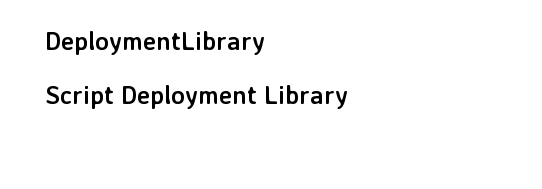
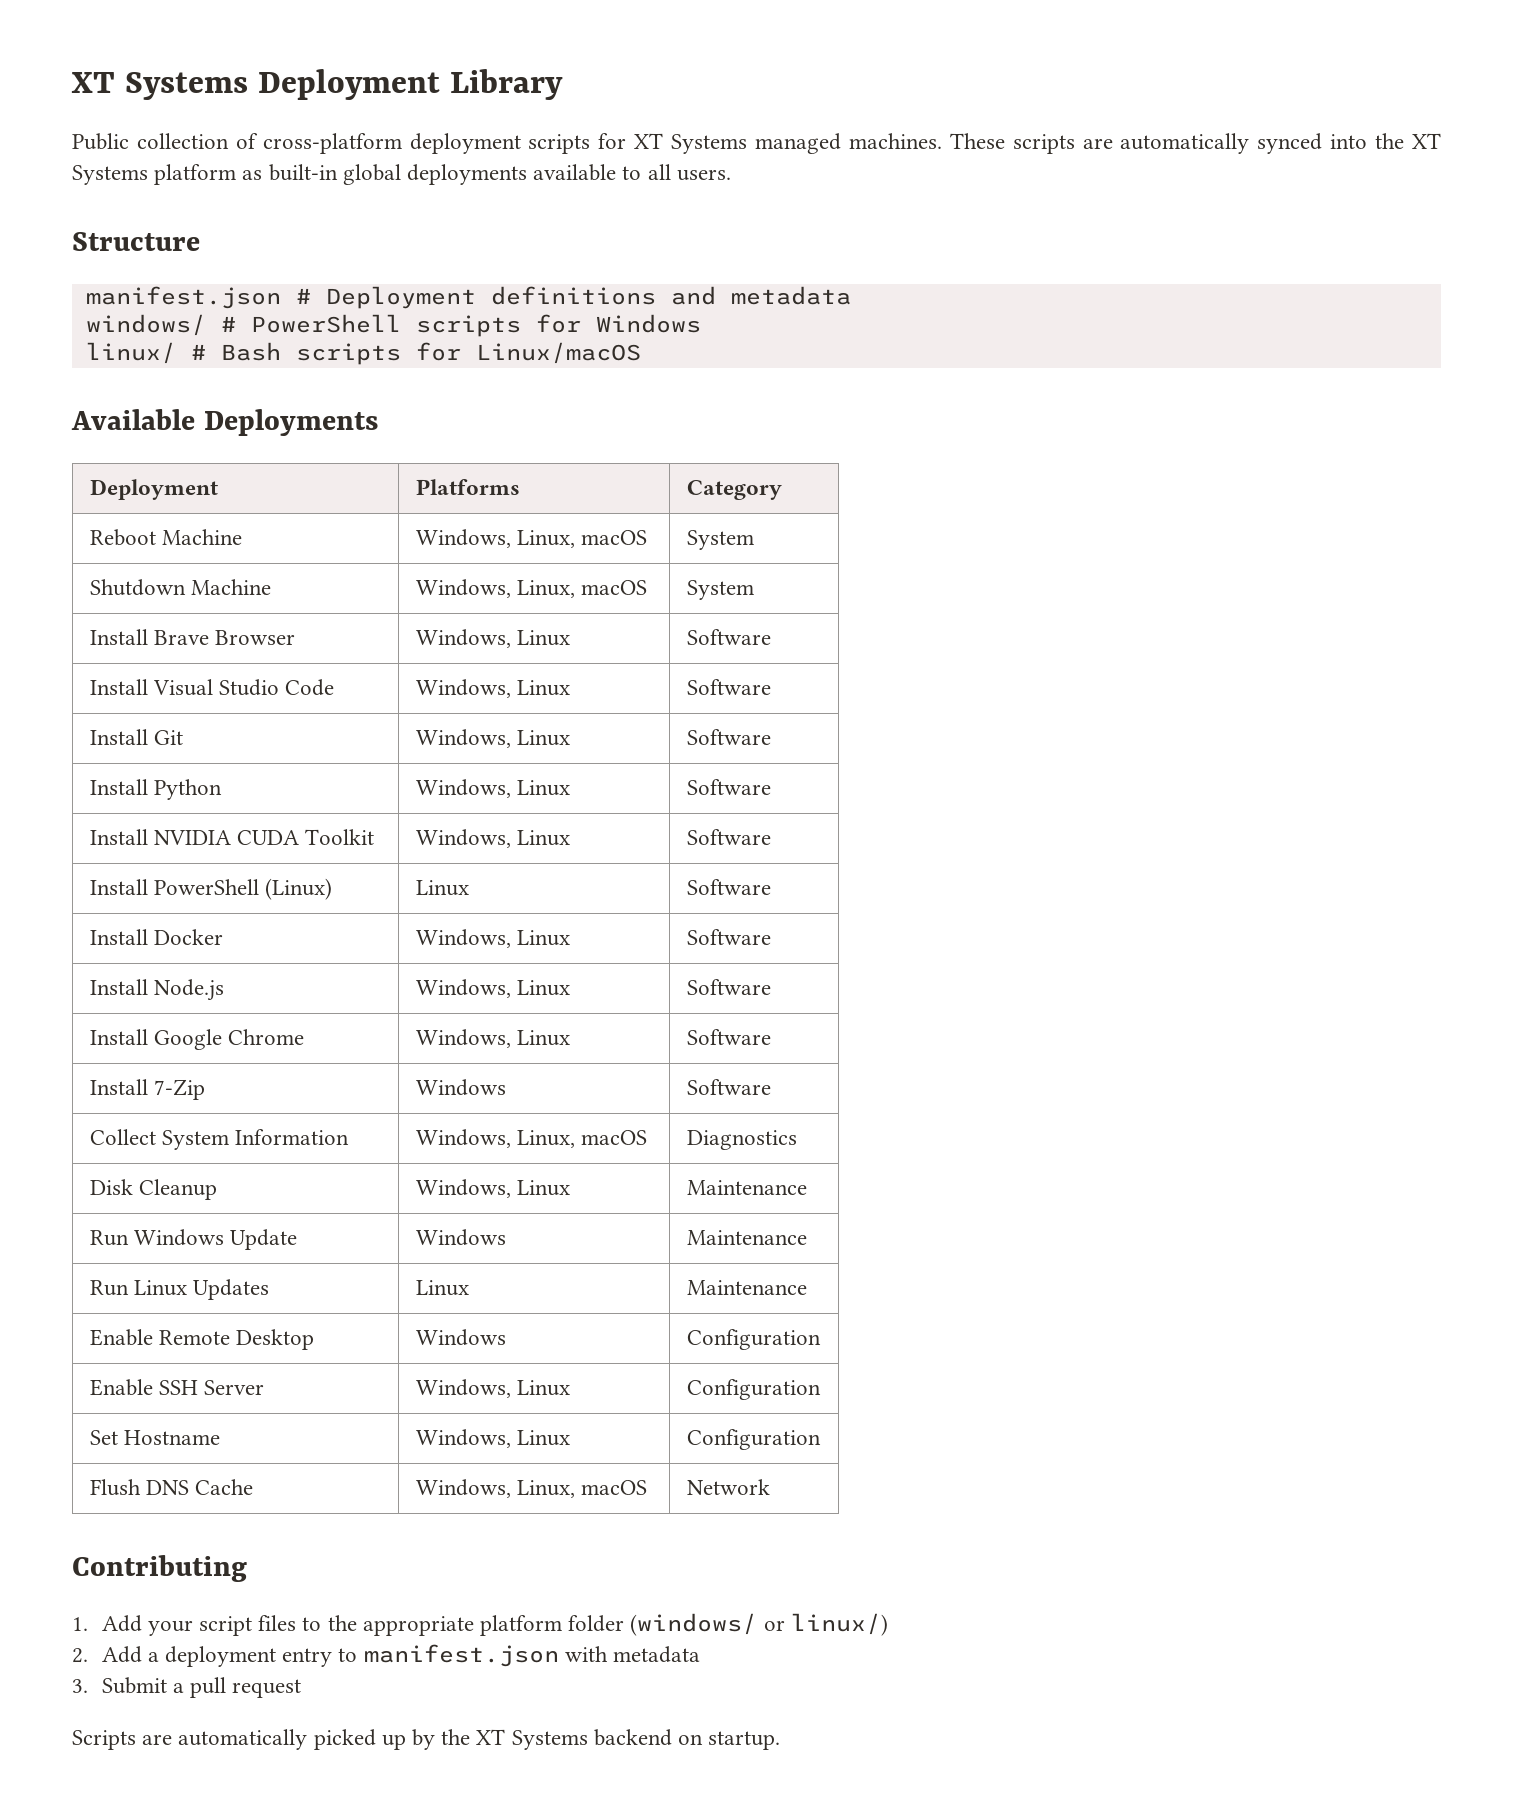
- DeploymentLibrary
- Script Deployment Library
+ XT Systems Deployment Library
+ Public collection of cross-platform deployment scripts for XT Systems managed machines. These scripts are automatically synced into the XT Systems platform as built-in global deployments available to all users.
+ Structure
+ manifest.json # Deployment definitions and metadata
+ windows/ # PowerShell scripts for Windows
+ linux/ # Bash scripts for Linux/macOS
+ Available Deployments
+ Deployment | Platforms | Category
+ Reboot Machine | Windows, Linux, macOS | System
+ Shutdown Machine | Windows, Linux, macOS | System
+ Install Brave Browser | Windows, Linux | Software
+ Install Visual Studio Code | Windows, Linux | Software
+ Install Git | Windows, Linux | Software
+ Install Python | Windows, Linux | Software
+ Install NVIDIA CUDA Toolkit | Windows, Linux | Software
+ Install PowerShell (Linux) | Linux | Software
+ Install Docker | Windows, Linux | Software
+ Install Node.js | Windows, Linux | Software
+ Install Google Chrome | Windows, Linux | Software
+ Install 7-Zip | Windows | Software
+ Collect System Information | Windows, Linux, macOS | Diagnostics
+ Disk Cleanup | Windows, Linux | Maintenance
+ Run Windows Update | Windows | Maintenance
+ Run Linux Updates | Linux | Maintenance
+ Enable Remote Desktop | Windows | Configuration
+ Enable SSH Server | Windows, Linux | Configuration
+ Set Hostname | Windows, Linux | Configuration
+ Flush DNS Cache | Windows, Linux, macOS | Network
+ Contributing
+ 1. Add your script files to the appropriate platform folder (windows/ or linux/)
+ 2. Add a deployment entry to manifest.json with metadata
+ 3. Submit a pull request
+ Scripts are automatically picked up by the XT Systems backend on startup.

